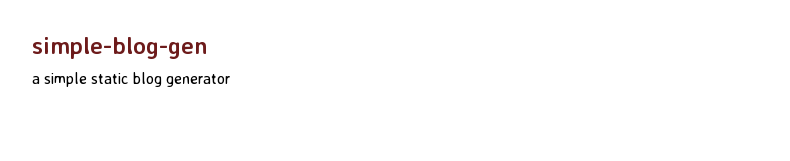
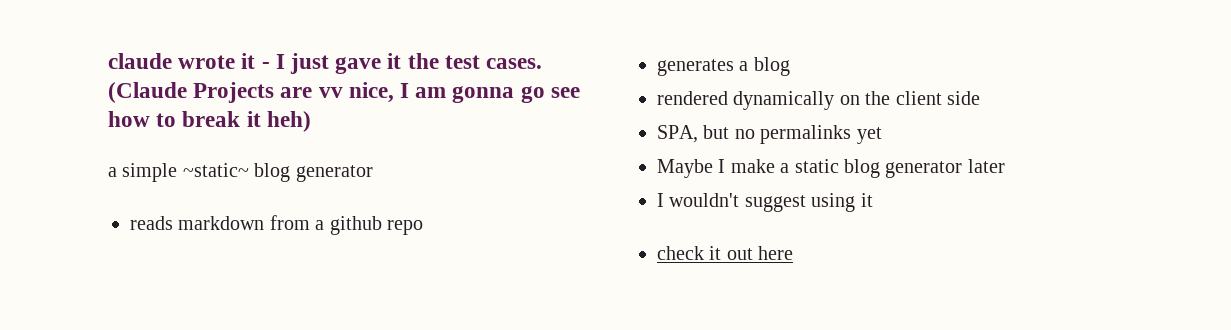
- simple-blog-gen
- a simple static blog generator
+ claude wrote it - I just gave it the test cases. (Claude Projects are vv nice, I am gonna go see how to break it heh)
+ a simple ~static~ blog generator
+ reads markdown from a github repo
+ generates a blog
+ rendered dynamically on the client side
+ SPA, but no permalinks yet
+ Maybe I make a static blog generator later
+ I wouldn't suggest using it
+ check it out here

